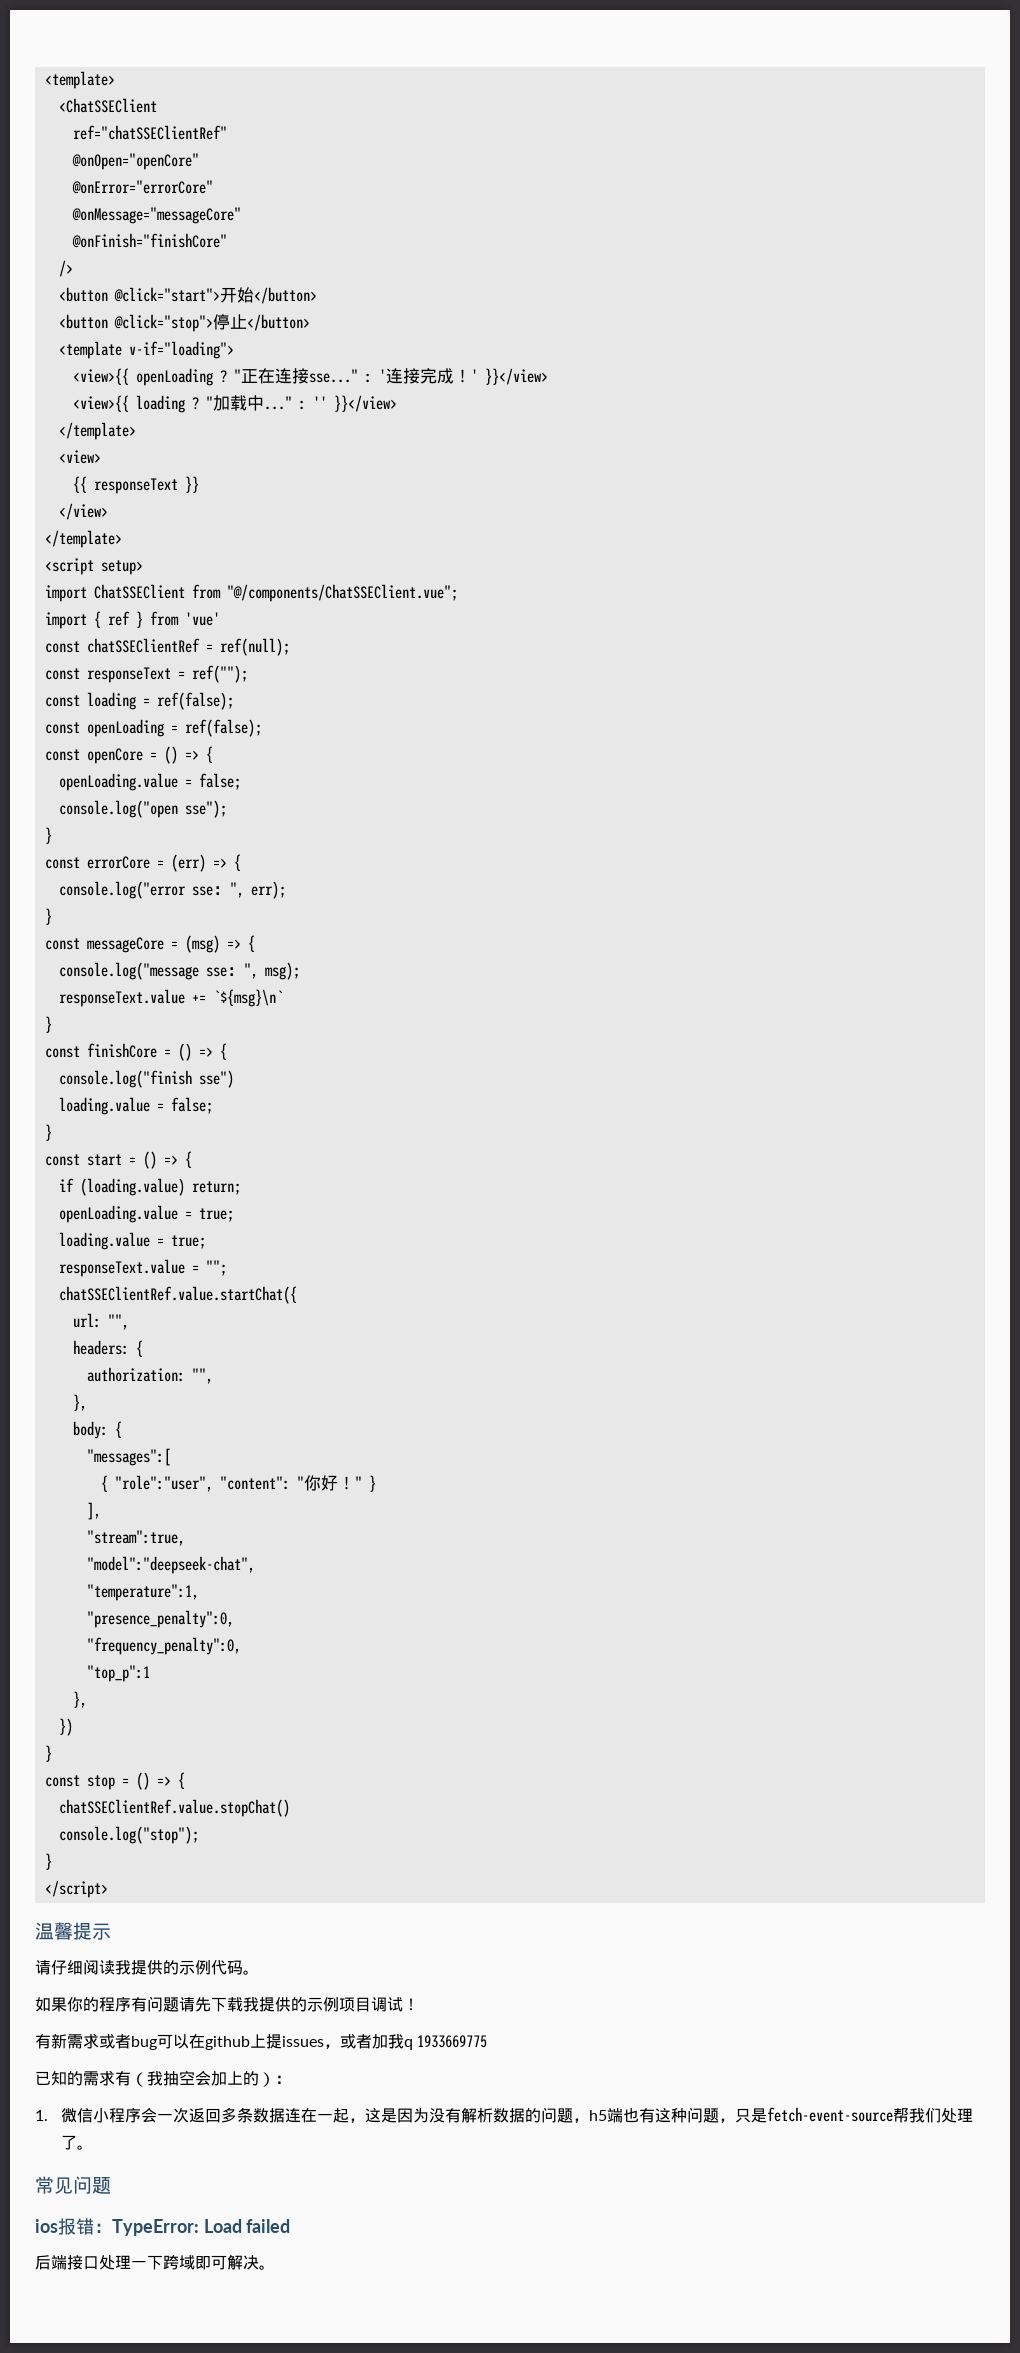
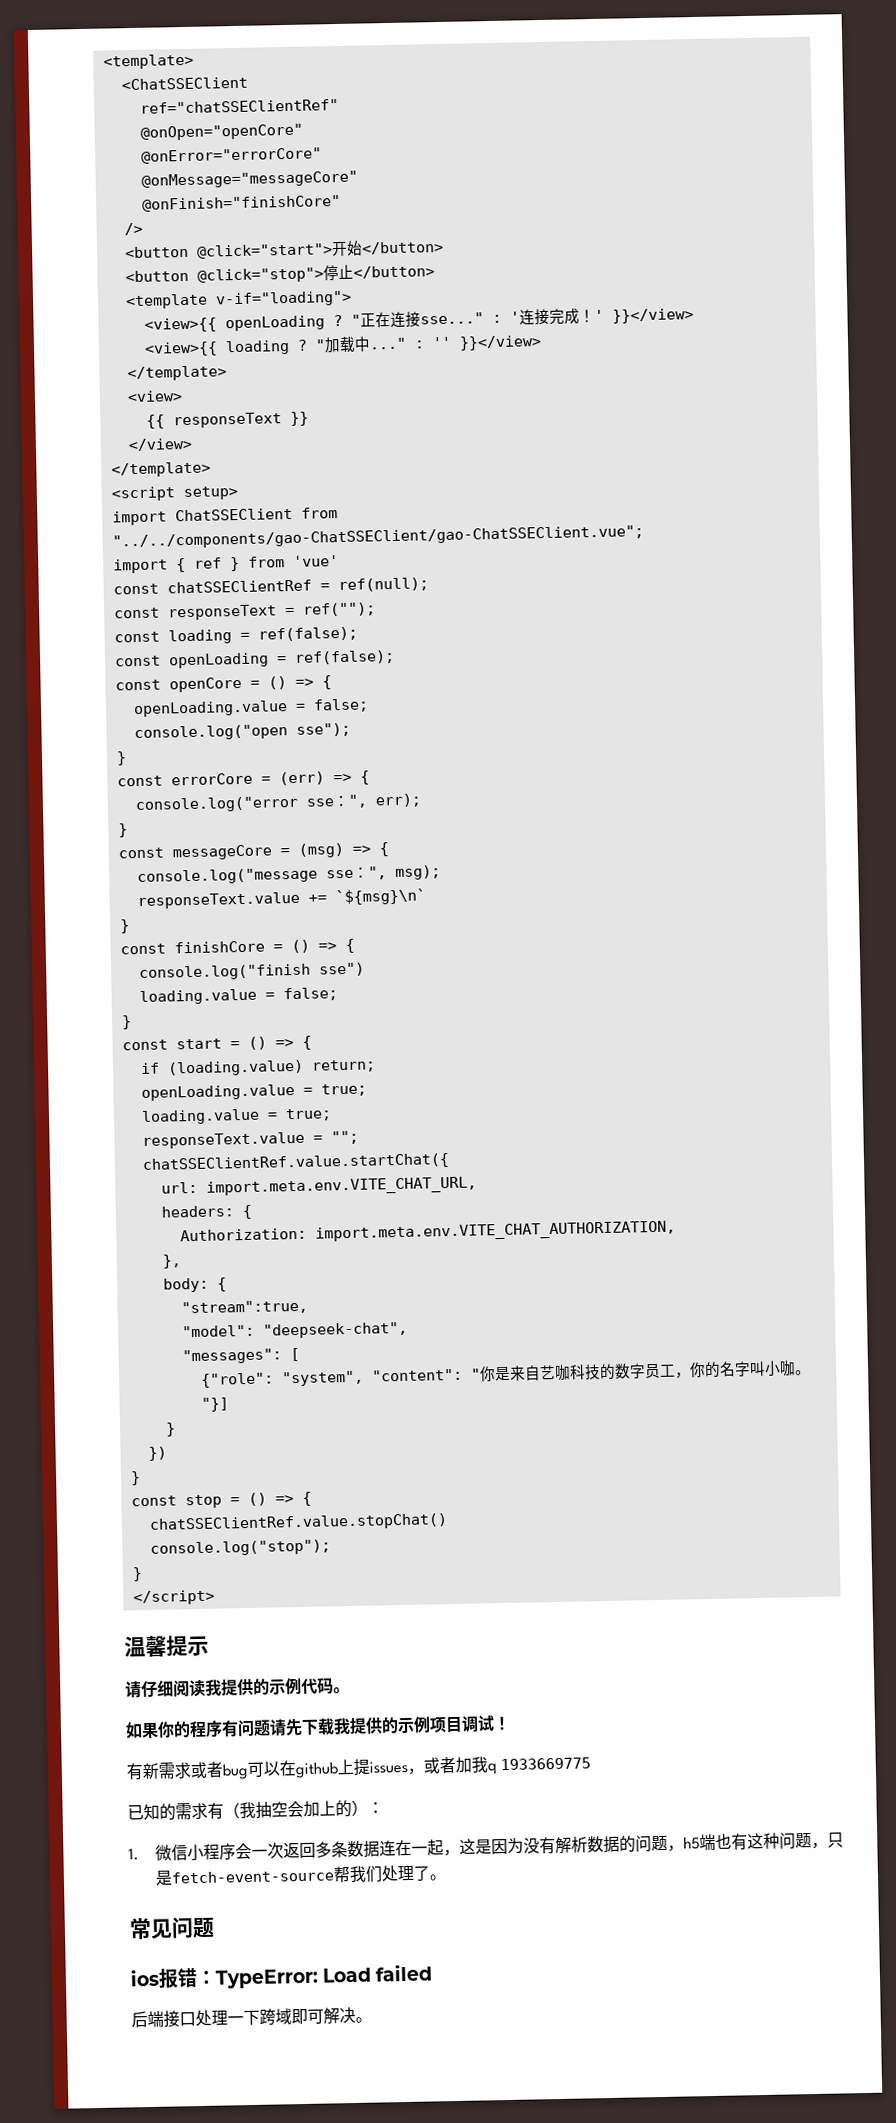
- import ChatSSEClient from "@/components/ChatSSEClient.vue";
+ import ChatSSEClient from "../../components/gao-ChatSSEClient/gao-ChatSSEClient.vue";
- url: "",
+ url: import.meta.env.VITE_CHAT_URL,
- authorization: "",
+ Authorization: import.meta.env.VITE_CHAT_AUTHORIZATION,
- "messages":[
- { "role":"user", "content": "你好！" }
- ],
  "stream":true,
- "model":"deepseek-chat",
- "temperature":1,
- "presence_penalty":0,
- "frequency_penalty":0,
- "top_p":1
- },
+ "model": "deepseek-chat",
+ "messages": [
+ {"role": "system", "content": "你是来自艺咖科技的数字员工，你的名字叫小咖。"}]
+ }

